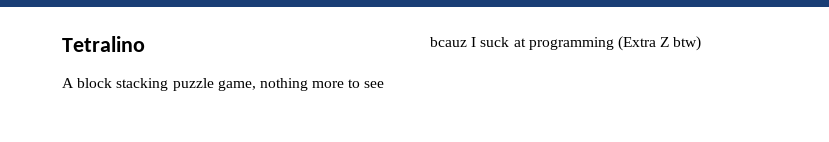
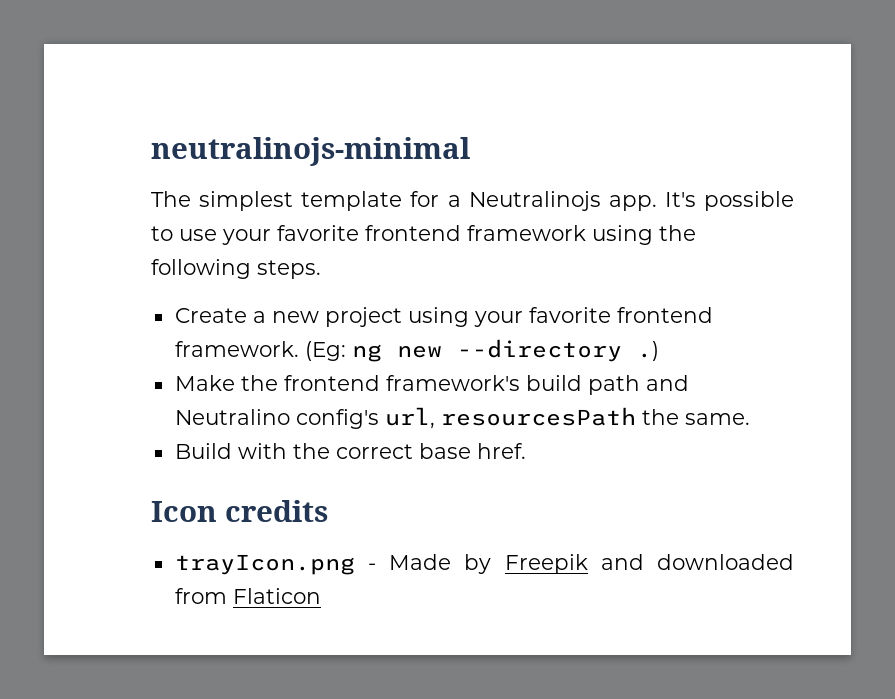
- Tetralino
- A block stacking puzzle game, nothing more to see bcauz I suck at programming (Extra Z btw)
+ neutralinojs-minimal
+ The simplest template for a Neutralinojs app. It's possible to use your favorite frontend framework using the following steps.
+ Create a new project using your favorite frontend framework. (Eg: ng new --directory .)
+ Make the frontend framework's build path and Neutralino config's url, resourcesPath the same.
+ Build with the correct base href.
+ Icon credits
+ trayIcon.png - Made by Freepik and downloaded from Flaticon

